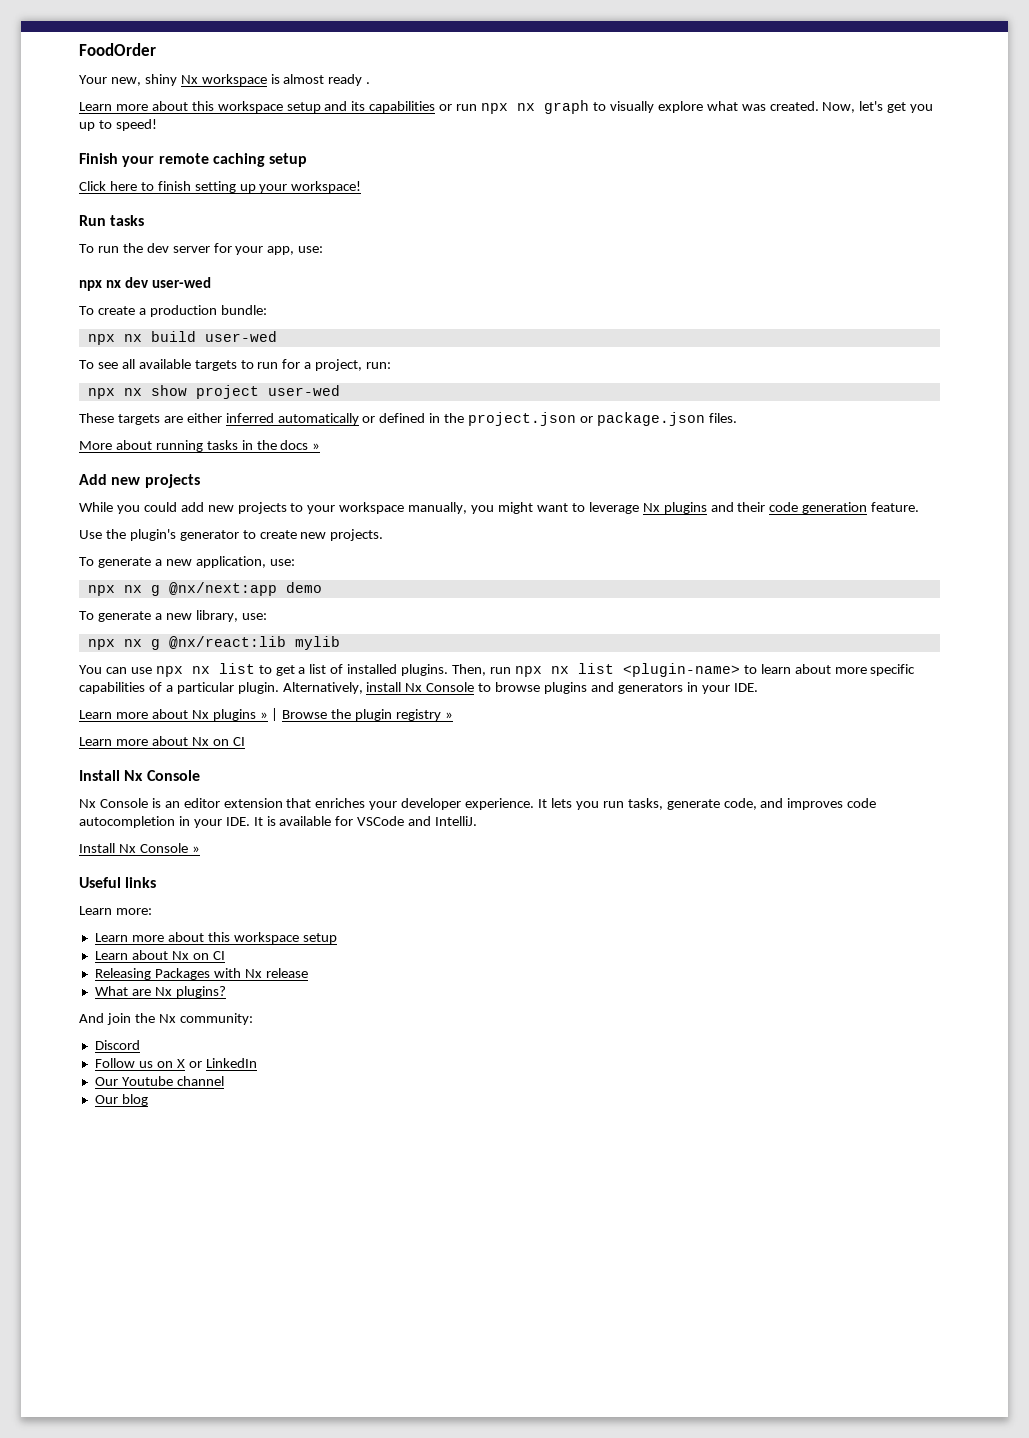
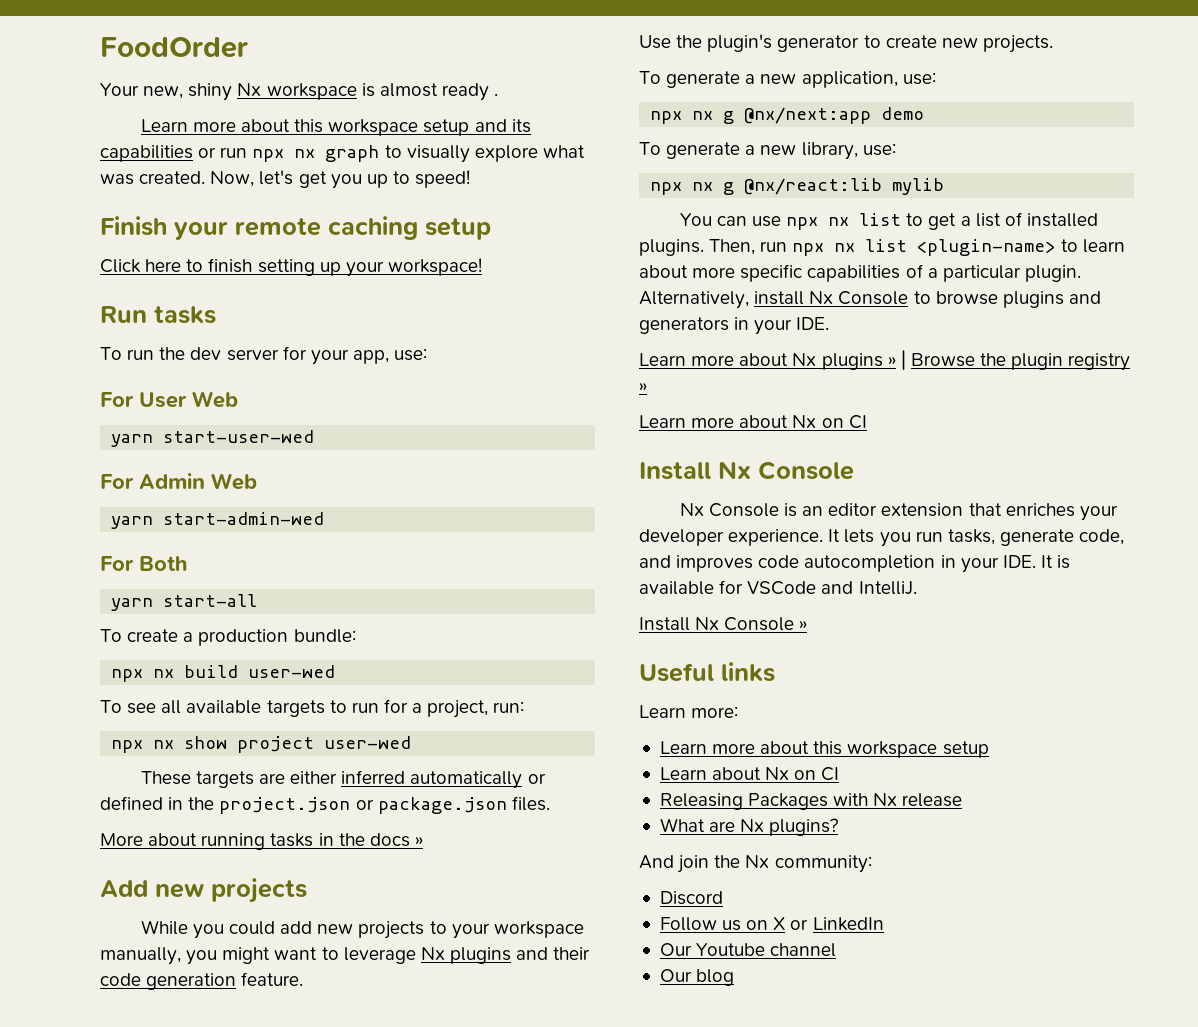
- npx nx dev user-wed
+ For User Web
+ yarn start-user-wed
+ For Admin Web
+ yarn start-admin-wed
+ For Both
+ yarn start-all

